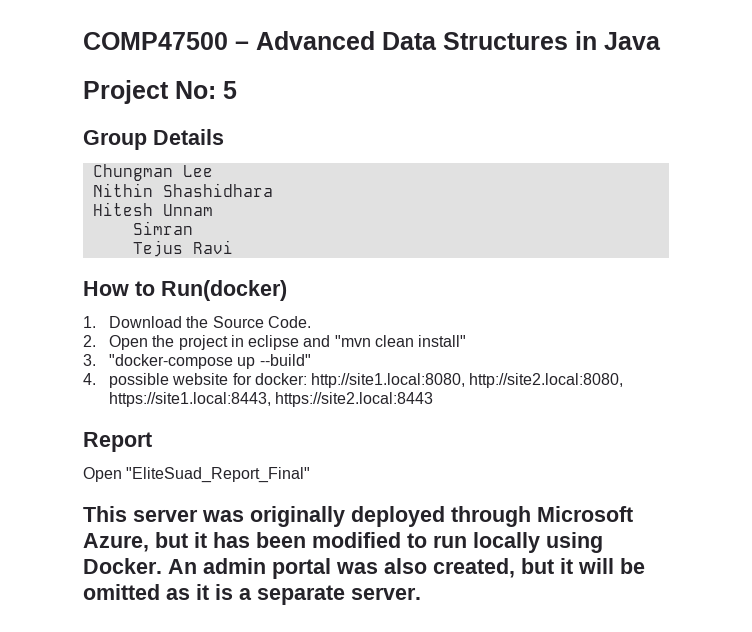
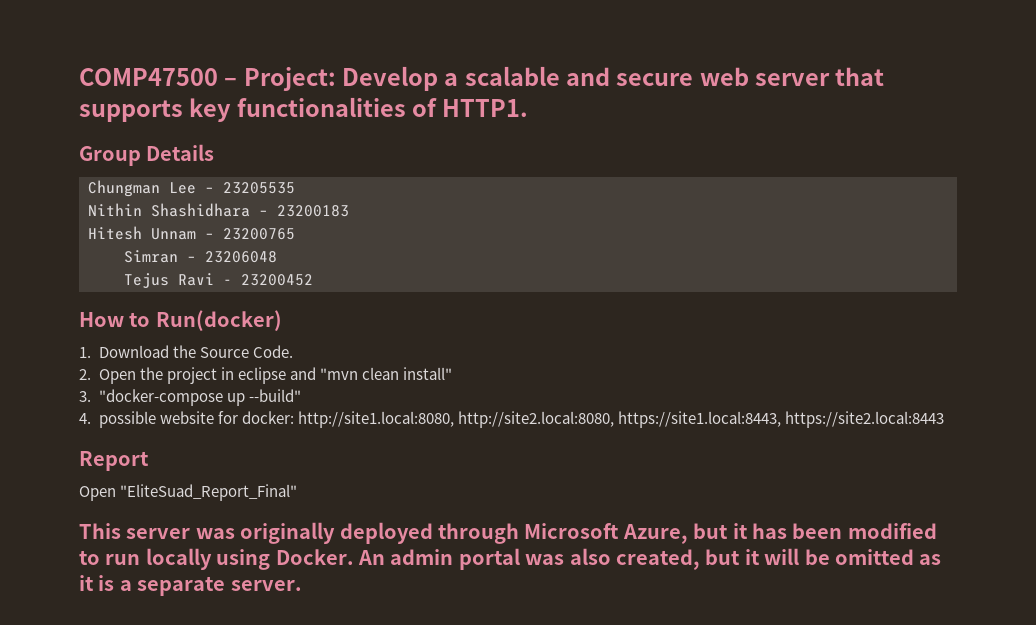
- COMP47500 – Advanced Data Structures in Java
- Project No: 5
+ COMP47500 – Project: Develop a scalable and secure web server that supports key functionalities of HTTP1.
- Chungman Lee
+ Chungman Lee – 23205535
- Nithin Shashidhara
+ Nithin Shashidhara – 23200183
- Hitesh Unnam
+ Hitesh Unnam – 23200765
- Simran
+ Simran – 23206048
- Tejus Ravi
+ Tejus Ravi - 23200452

